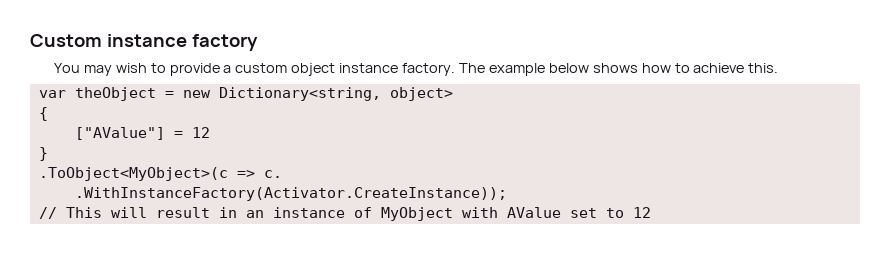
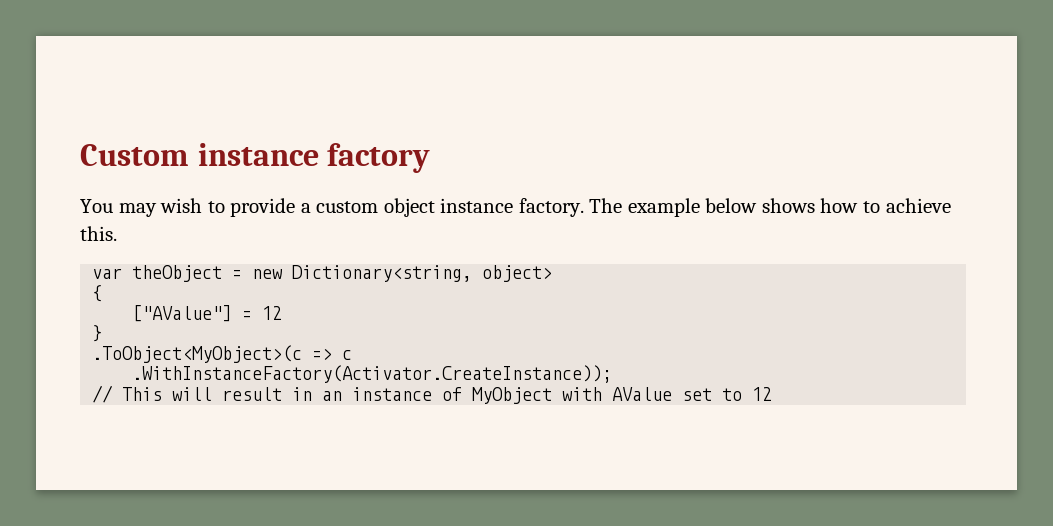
- .ToObject<MyObject>(c => c.
+ .ToObject<MyObject>(c => c

